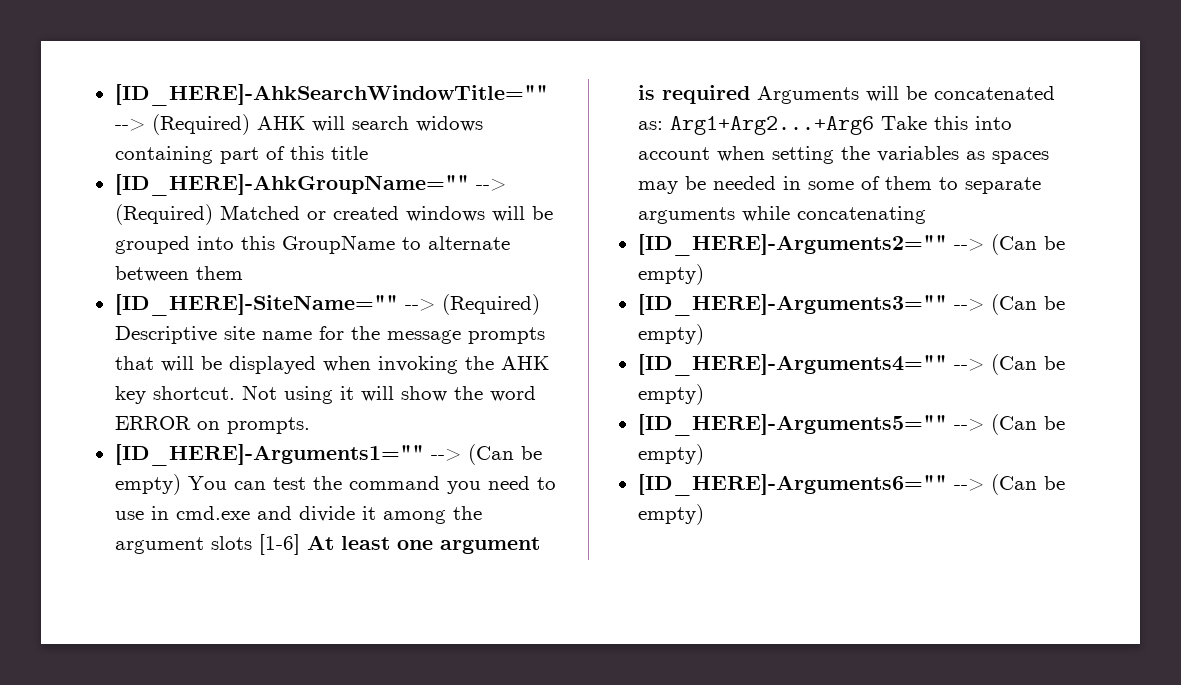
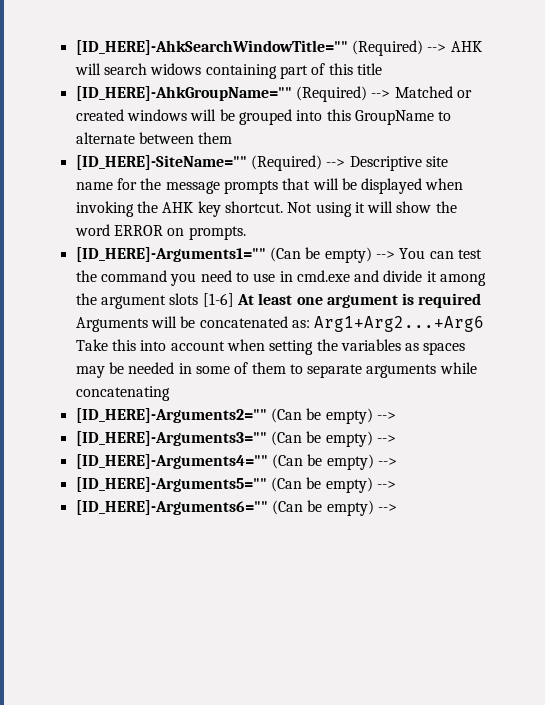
- [ID_HERE]-AhkSearchWindowTitle="" --> (Required) AHK will search widows containing part of this title
+ [ID_HERE]-AhkSearchWindowTitle="" (Required) --> AHK will search widows containing part of this title
- [ID_HERE]-AhkGroupName="" --> (Required) Matched or created windows will be grouped into this GroupName to alternate between them
+ [ID_HERE]-AhkGroupName="" (Required) --> Matched or created windows will be grouped into this GroupName to alternate between them
- [ID_HERE]-SiteName="" --> (Required) Descriptive site name for the message prompts that will be displayed when invoking the AHK key shortcut.
+ [ID_HERE]-SiteName="" (Required) --> Descriptive site name for the message prompts that will be displayed when invoking the AHK key shortcut.
- [ID_HERE]-Arguments1="" --> (Can be empty) You can test the command you need to use in cmd.exe and divide it among the argument slots [1-6] At least one argument is required Arguments will be concatenated as: Arg1+Arg2...+Arg6 Take this into account when setting the variables as spaces may be needed in some of them to separate arguments while concatenating
+ [ID_HERE]-Arguments1="" (Can be empty) --> You can test the command you need to use in cmd.exe and divide it among the argument slots [1-6] At least one argument is required Arguments will be concatenated as: Arg1+Arg2...+Arg6 Take this into account when setting the variables as spaces may be needed in some of them to separate arguments while concatenating
- [ID_HERE]-Arguments2="" --> (Can be empty)
+ [ID_HERE]-Arguments2="" (Can be empty) -->
- [ID_HERE]-Arguments3="" --> (Can be empty)
+ [ID_HERE]-Arguments3="" (Can be empty) -->
- [ID_HERE]-Arguments4="" --> (Can be empty)
+ [ID_HERE]-Arguments4="" (Can be empty) -->
- [ID_HERE]-Arguments5="" --> (Can be empty)
+ [ID_HERE]-Arguments5="" (Can be empty) -->
- [ID_HERE]-Arguments6="" --> (Can be empty)
+ [ID_HERE]-Arguments6="" (Can be empty) -->

